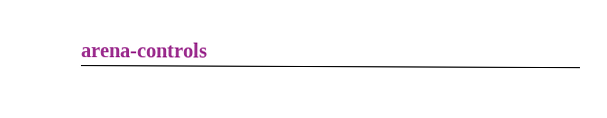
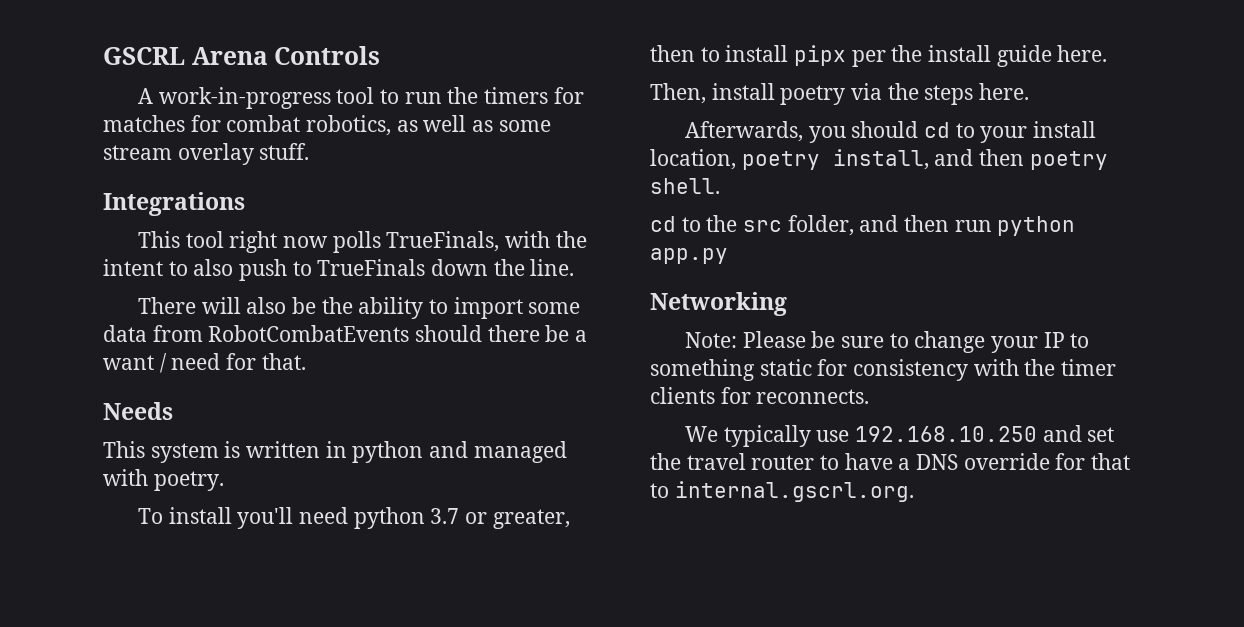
- arena-controls
+ GSCRL Arena Controls
+ A work-in-progress tool to run the timers for matches for combat robotics, as well as some stream overlay stuff.
+ Integrations
+ This tool right now polls TrueFinals, with the intent to also push to TrueFinals down the line.
+ There will also be the ability to import some data from RobotCombatEvents should there be a want / need for that.
+ Needs
+ This system is written in python and managed with poetry.
+ To install you'll need python 3.7 or greater, then to install pipx per the install guide here.
+ Then, install poetry via the steps here.
+ Afterwards, you should cd to your install location, poetry install, and then poetry shell.
+ cd to the src folder, and then run python app.py
+ Networking
+ Note: Please be sure to change your IP to something static for consistency with the timer clients for reconnects.
+ We typically use 192.168.10.250 and set the travel router to have a DNS override for that to internal.gscrl.org.

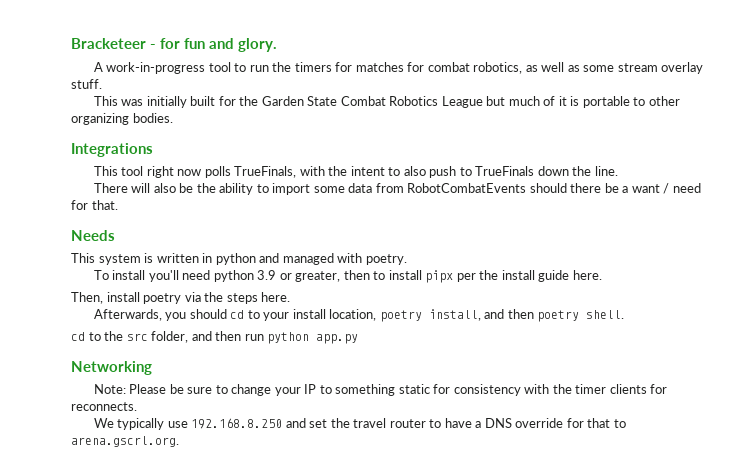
- GSCRL Arena Controls
+ Bracketeer - for fun and glory.
+ This was initially built for the Garden State Combat Robotics League but much of it is portable to other organizing bodies.
- To install you'll need python 3.7 or greater, then to install pipx per the install guide here.
+ To install you'll need python 3.9 or greater, then to install pipx per the install guide here.
- We typically use 192.168.10.250 and set the travel router to have a DNS override for that to internal.gscrl.org.
+ We typically use 192.168.8.250 and set the travel router to have a DNS override for that to arena.gscrl.org.

